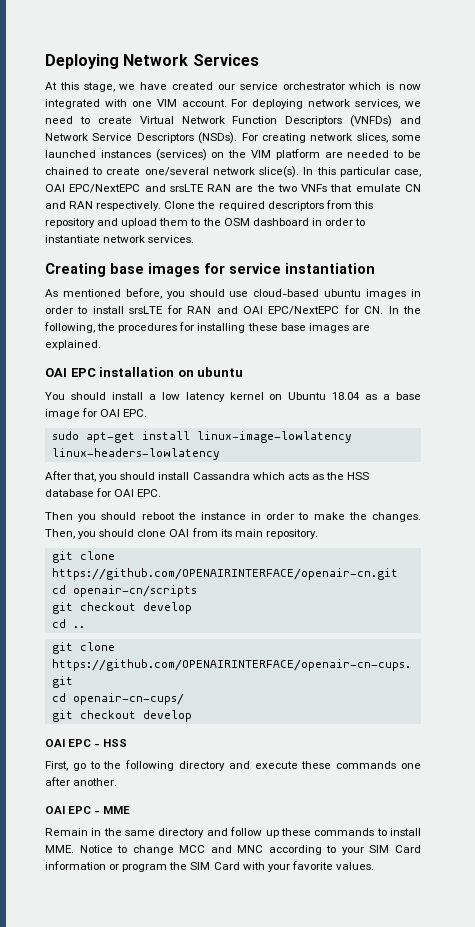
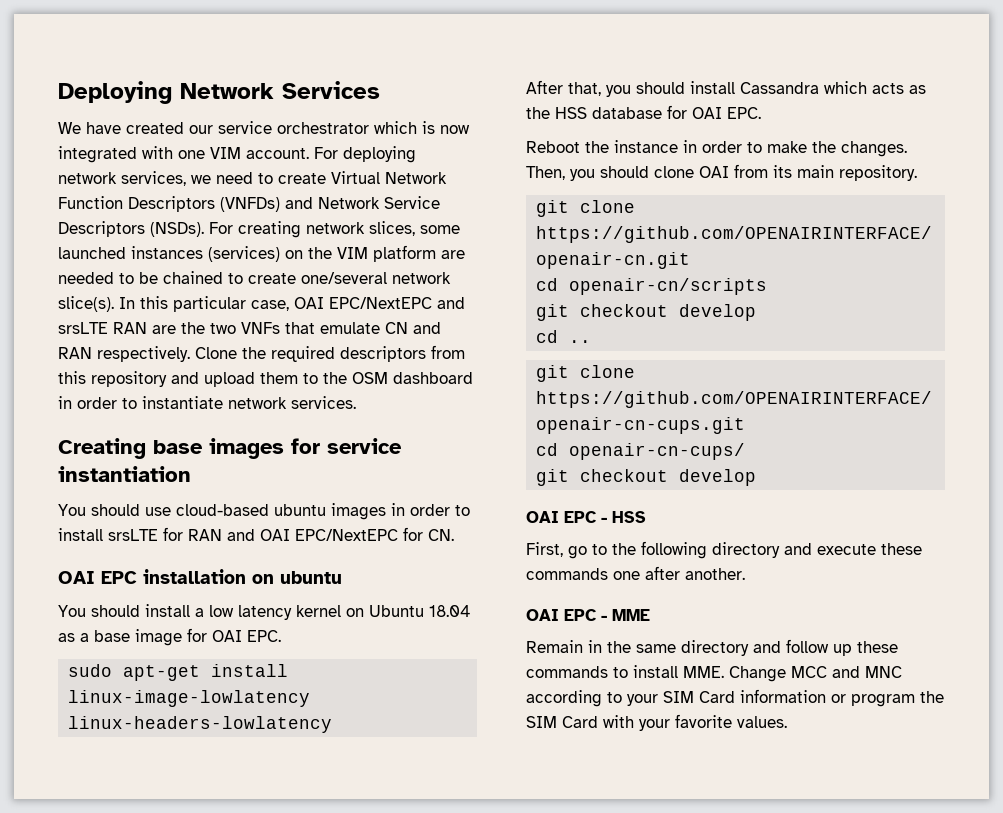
- At this stage, we have created our service orchestrator which is now integrated with one VIM account.
+ We have created our service orchestrator which is now integrated with one VIM account.
- As mentioned before, you should use cloud-based ubuntu images in order to install srsLTE for RAN and OAI EPC/NextEPC for CN. In the following, the procedures for installing these base images are explained.
+ You should use cloud-based ubuntu images in order to install srsLTE for RAN and OAI EPC/NextEPC for CN.
- Then you should reboot the instance in order to make the changes.
+ Reboot the instance in order to make the changes.
- Remain in the same directory and follow up these commands to install MME. Notice to change MCC and MNC according to your SIM Card information or program the SIM Card with your favorite values.
+ Remain in the same directory and follow up these commands to install MME. Change MCC and MNC according to your SIM Card information or program the SIM Card with your favorite values.

